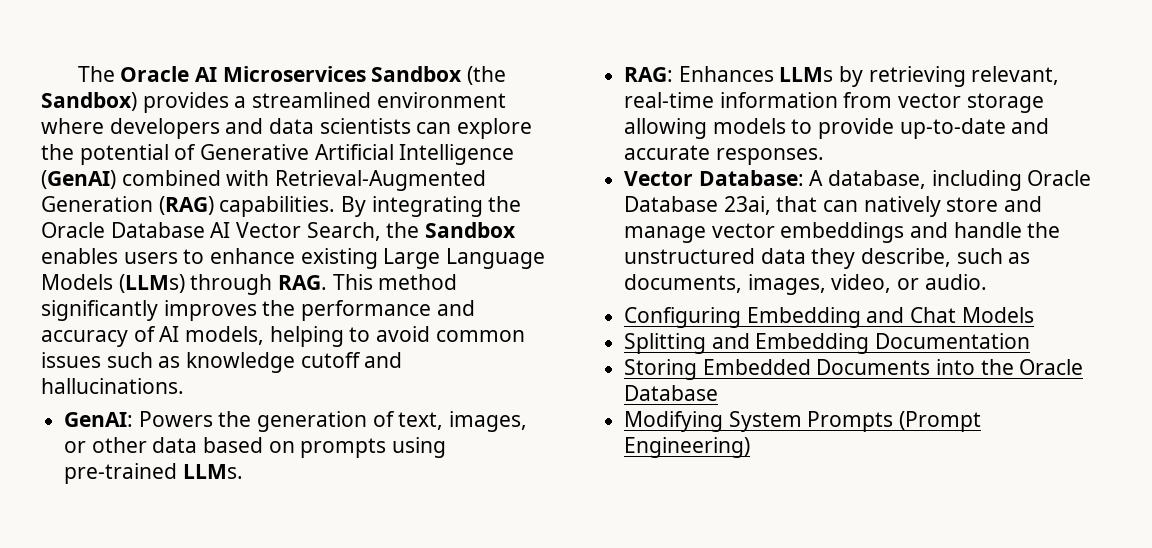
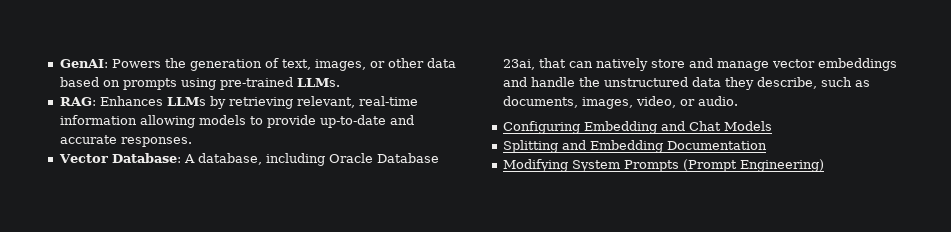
- The Oracle AI Microservices Sandbox (the Sandbox) provides a streamlined environment where developers and data scientists can explore the potential of Generative Artificial Intelligence (GenAI) combined with Retrieval-Augmented Generation (RAG) capabilities. By integrating the Oracle Database AI Vector Search, the Sandbox enables users to enhance existing Large Language Models (LLMs) through RAG. This method significantly improves the performance and accuracy of AI models, helping to avoid common issues such as knowledge cutoff and hallucinations.
- RAG: Enhances LLMs by retrieving relevant, real-time information from vector storage allowing models to provide up-to-date and accurate responses.
+ RAG: Enhances LLMs by retrieving relevant, real-time information allowing models to provide up-to-date and accurate responses.
- Storing Embedded Documents into the Oracle Database

